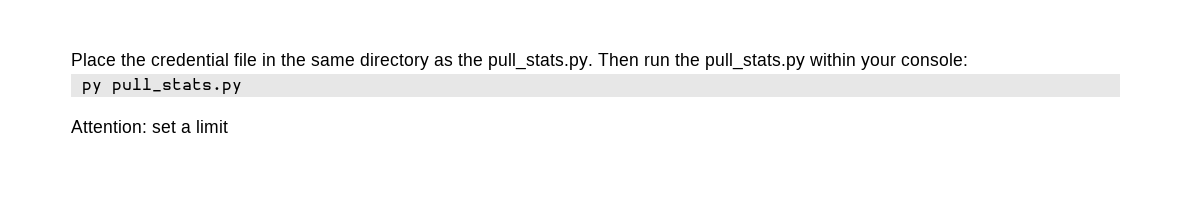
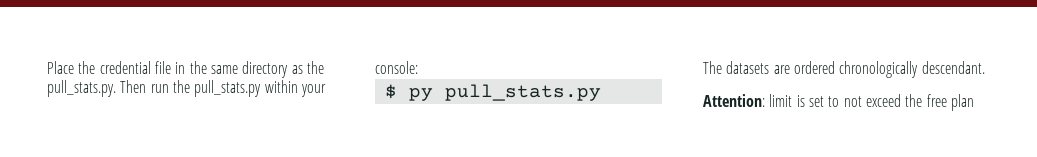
- py pull_stats.py
+ $ py pull_stats.py
- Attention: set a limit
+ The datasets are ordered chronologically descendant.
+ Attention: limit is set to not exceed the free plan

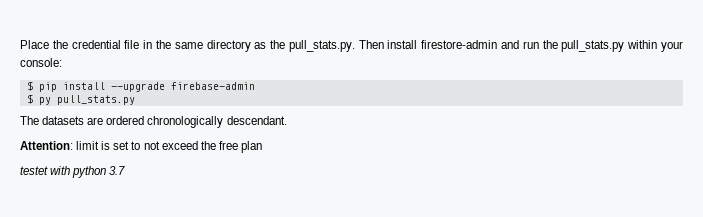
- Place the credential file in the same directory as the pull_stats.py. Then run the pull_stats.py within your console:
+ Place the credential file in the same directory as the pull_stats.py. Then install firestore-admin and run the pull_stats.py within your console:
+ $ pip install --upgrade firebase-admin
+ testet with python 3.7

